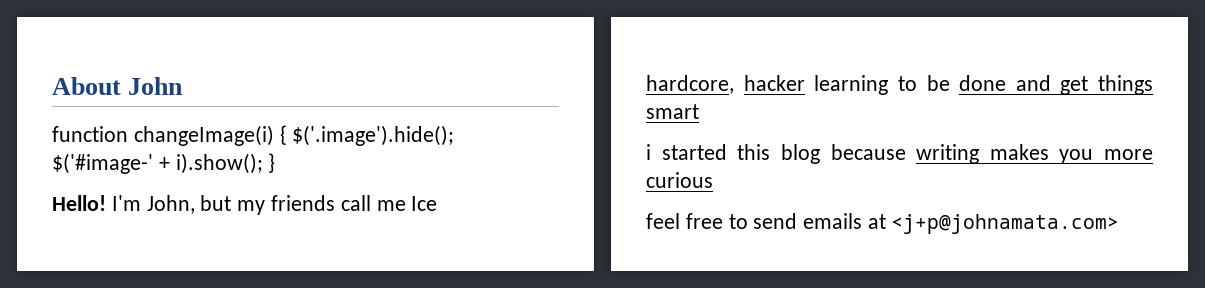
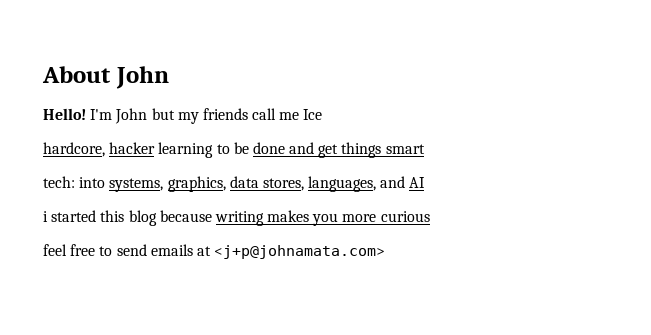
- function changeImage(i) { $('.image').hide(); $('#image-' + i).show(); }
- I'm John, but my friends call me Ice
+ I'm John but my friends call me Ice
+ tech: into systems, graphics, data stores, languages, and AI

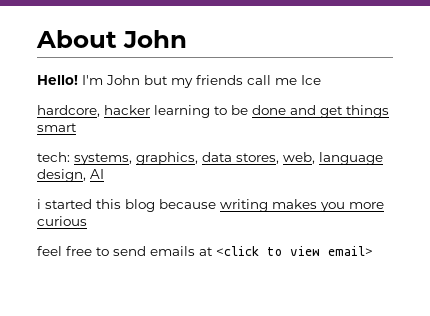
- tech: into systems, graphics, data stores, languages, and AI
+ tech: systems, graphics, data stores, web, language design, AI
- feel free to send emails at <j+p@johnamata.com>
+ feel free to send emails at <click to view email>

